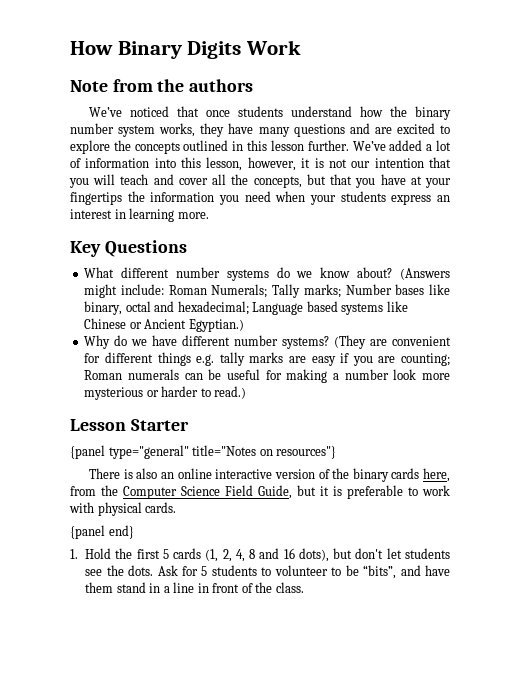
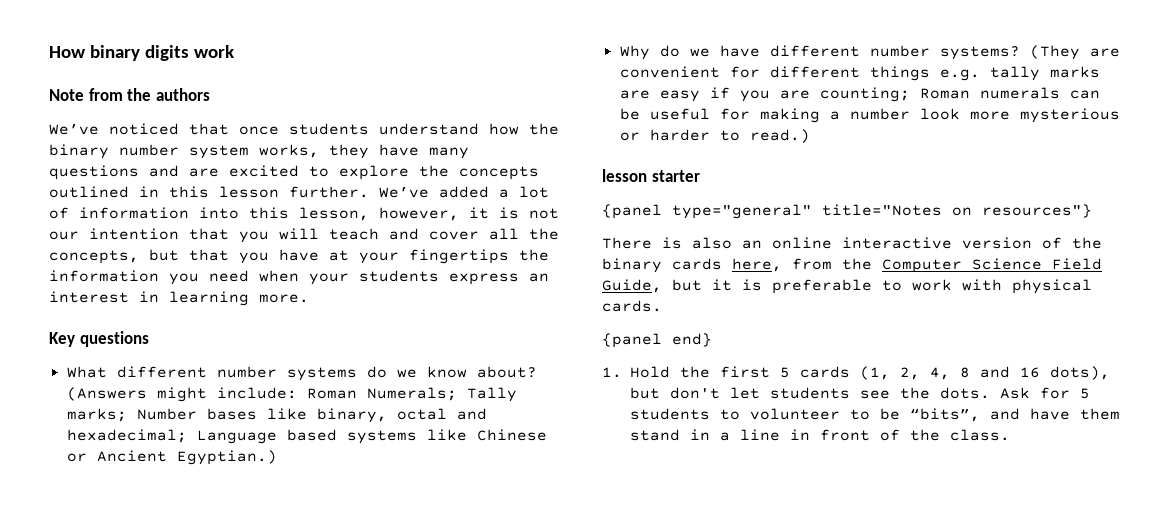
- How Binary Digits Work
+ How binary digits work
- Key Questions
+ Key questions
- Lesson Starter
+ lesson starter

